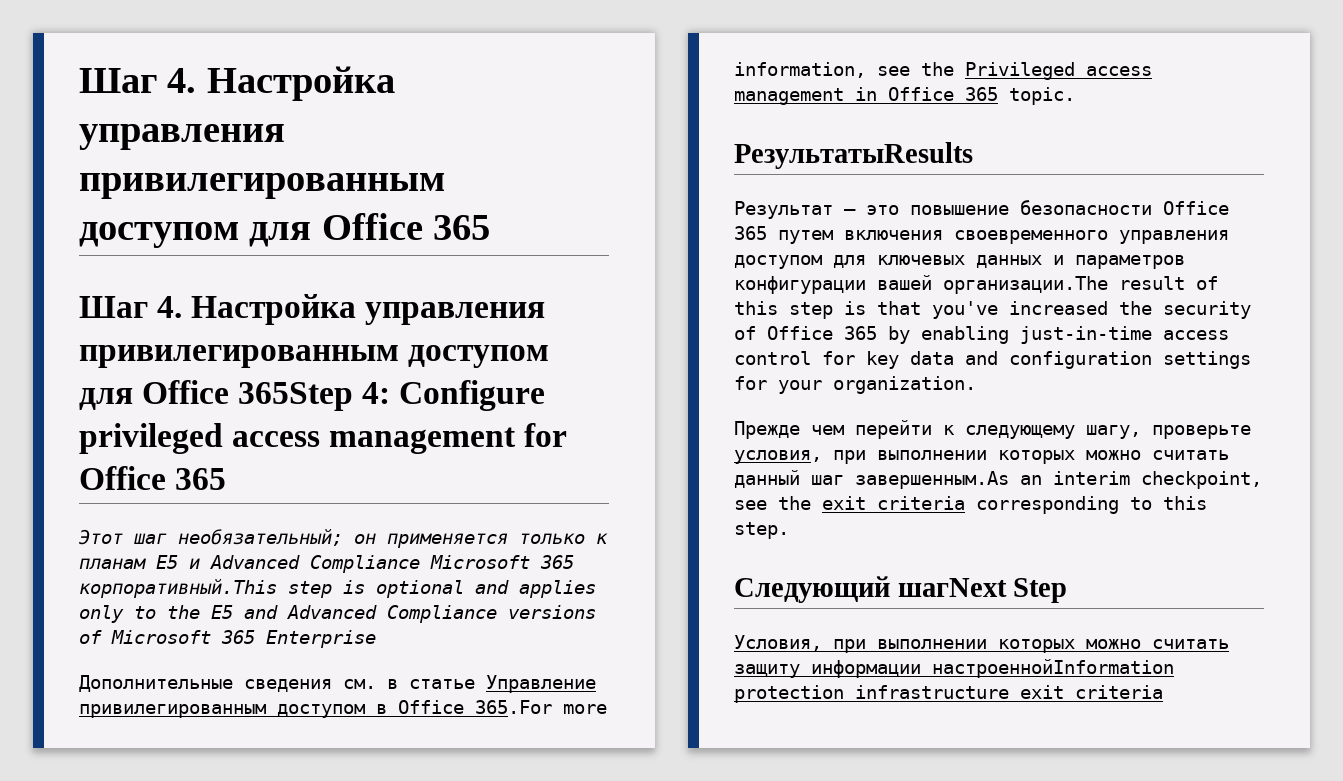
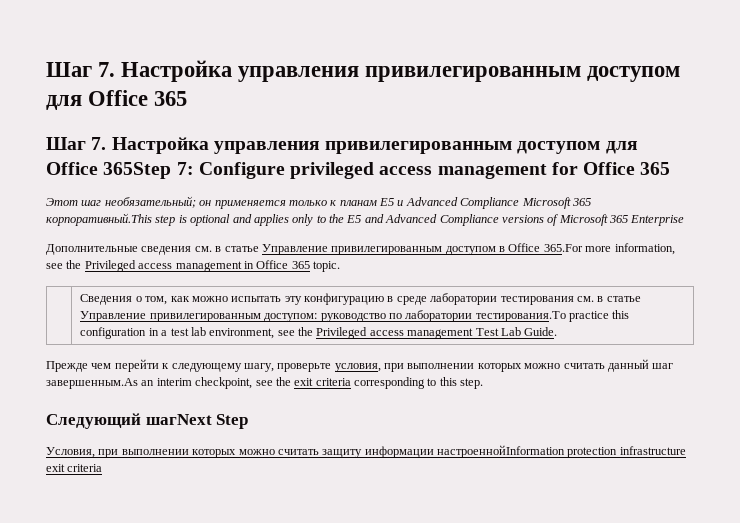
- Шаг 4. Настройка управления привилегированным доступом для Office 365
+ Шаг 7. Настройка управления привилегированным доступом для Office 365
- Шаг 4. Настройка управления привилегированным доступом для Office 365Step 4: Configure privileged access management for Office 365
+ Шаг 7. Настройка управления привилегированным доступом для Office 365Step 7: Configure privileged access management for Office 365
- РезультатыResults
- Результат — это повышение безопасности Office 365 путем включения своевременного управления доступом для ключевых данных и параметров конфигурации вашей организации.The result of this step is that you've increased the security of Office 365 by enabling just-in-time access control for key data and configuration settings for your organization.
+ | Сведения о том, как можно испытать эту конфигурацию в среде лаборатории тестирования см. в статье Управление привилегированным доступом: руководство по лаборатории тестирования.To practice this configuration in a test lab environment, see the Privileged access management Test Lab Guide.

